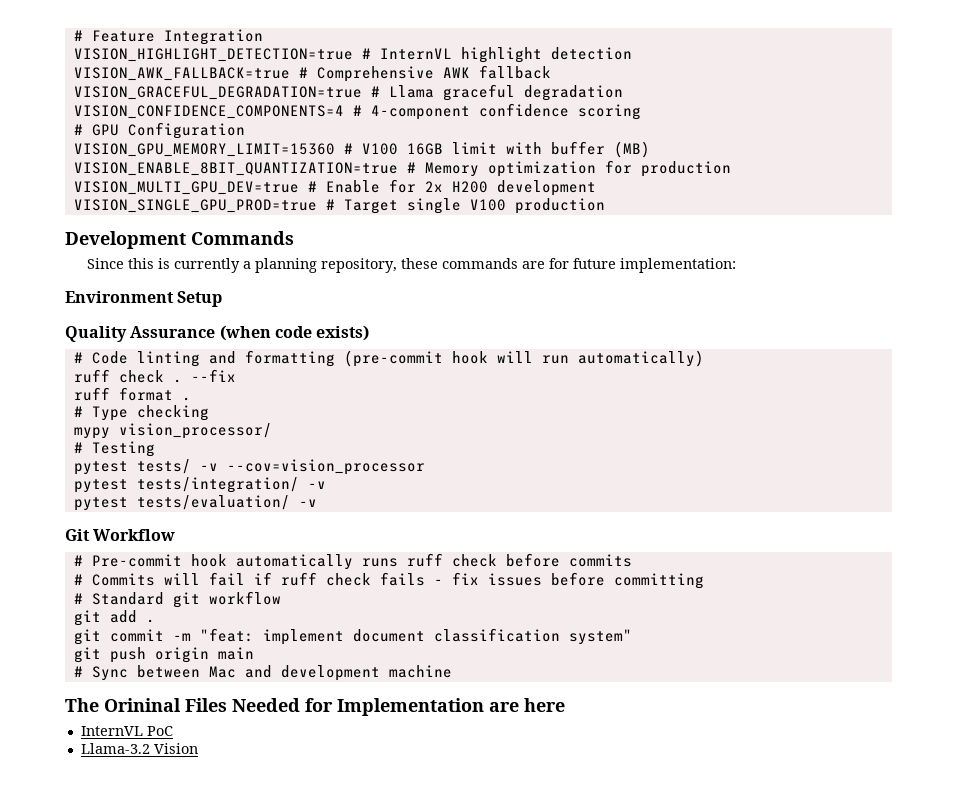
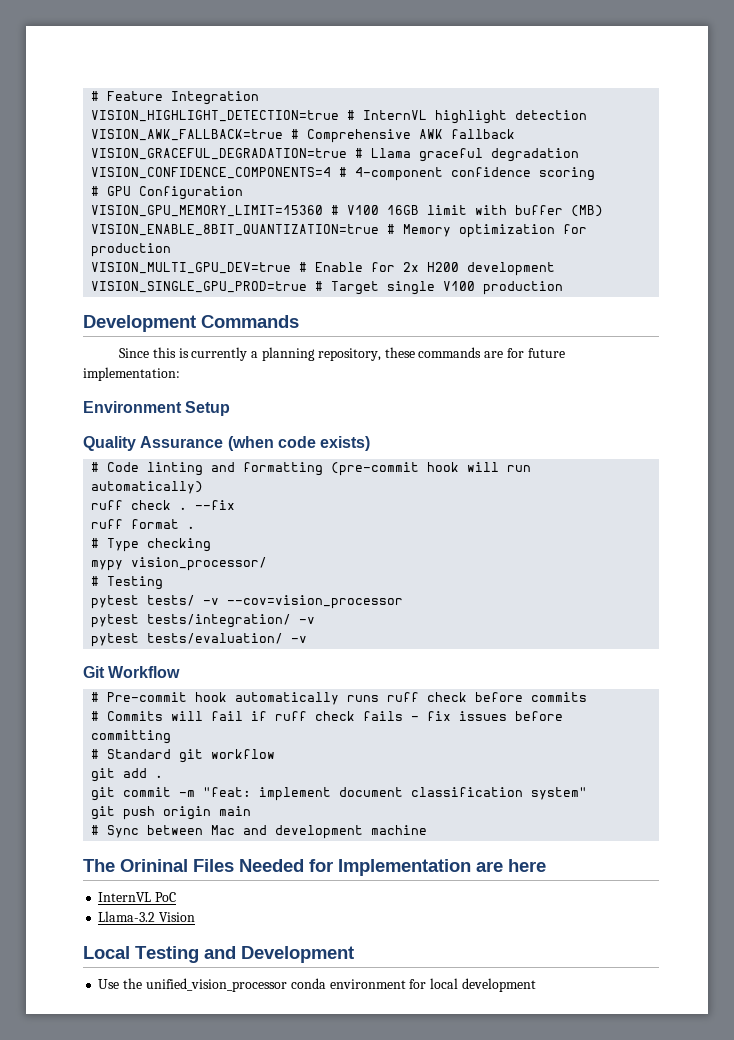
+ Local Testing and Development
+ Use the unified_vision_processor conda environment for local development

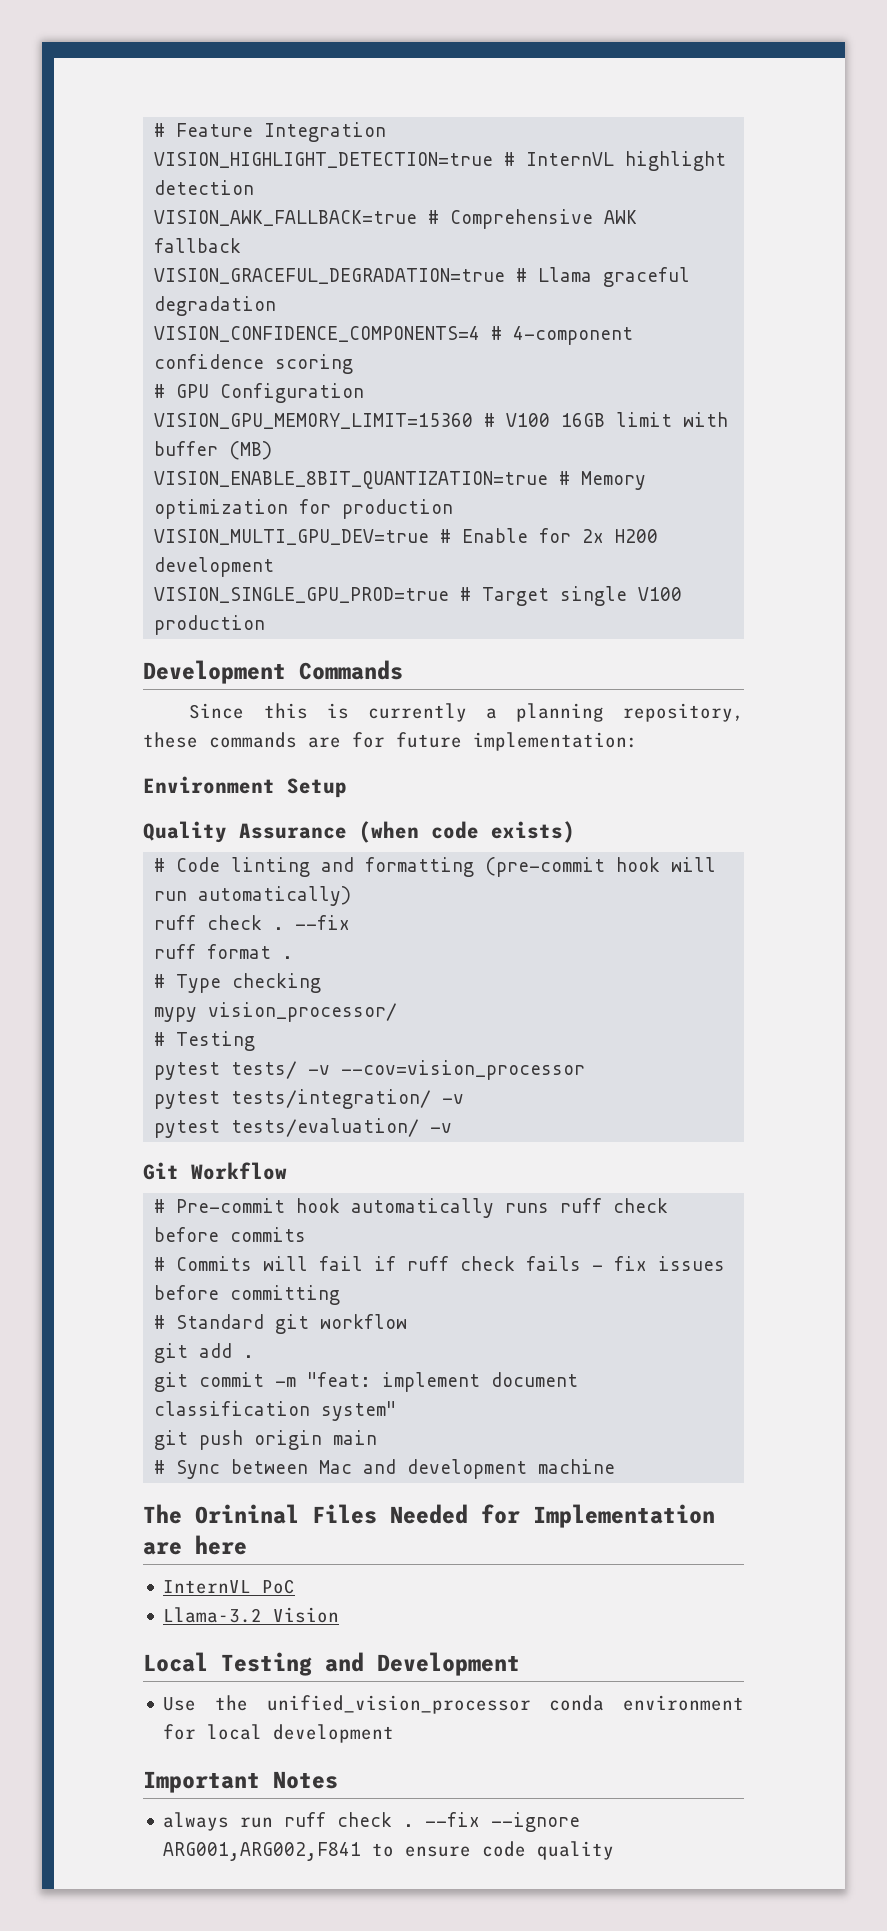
+ Important Notes
+ always run ruff check . --fix --ignore ARG001,ARG002,F841 to ensure code quality

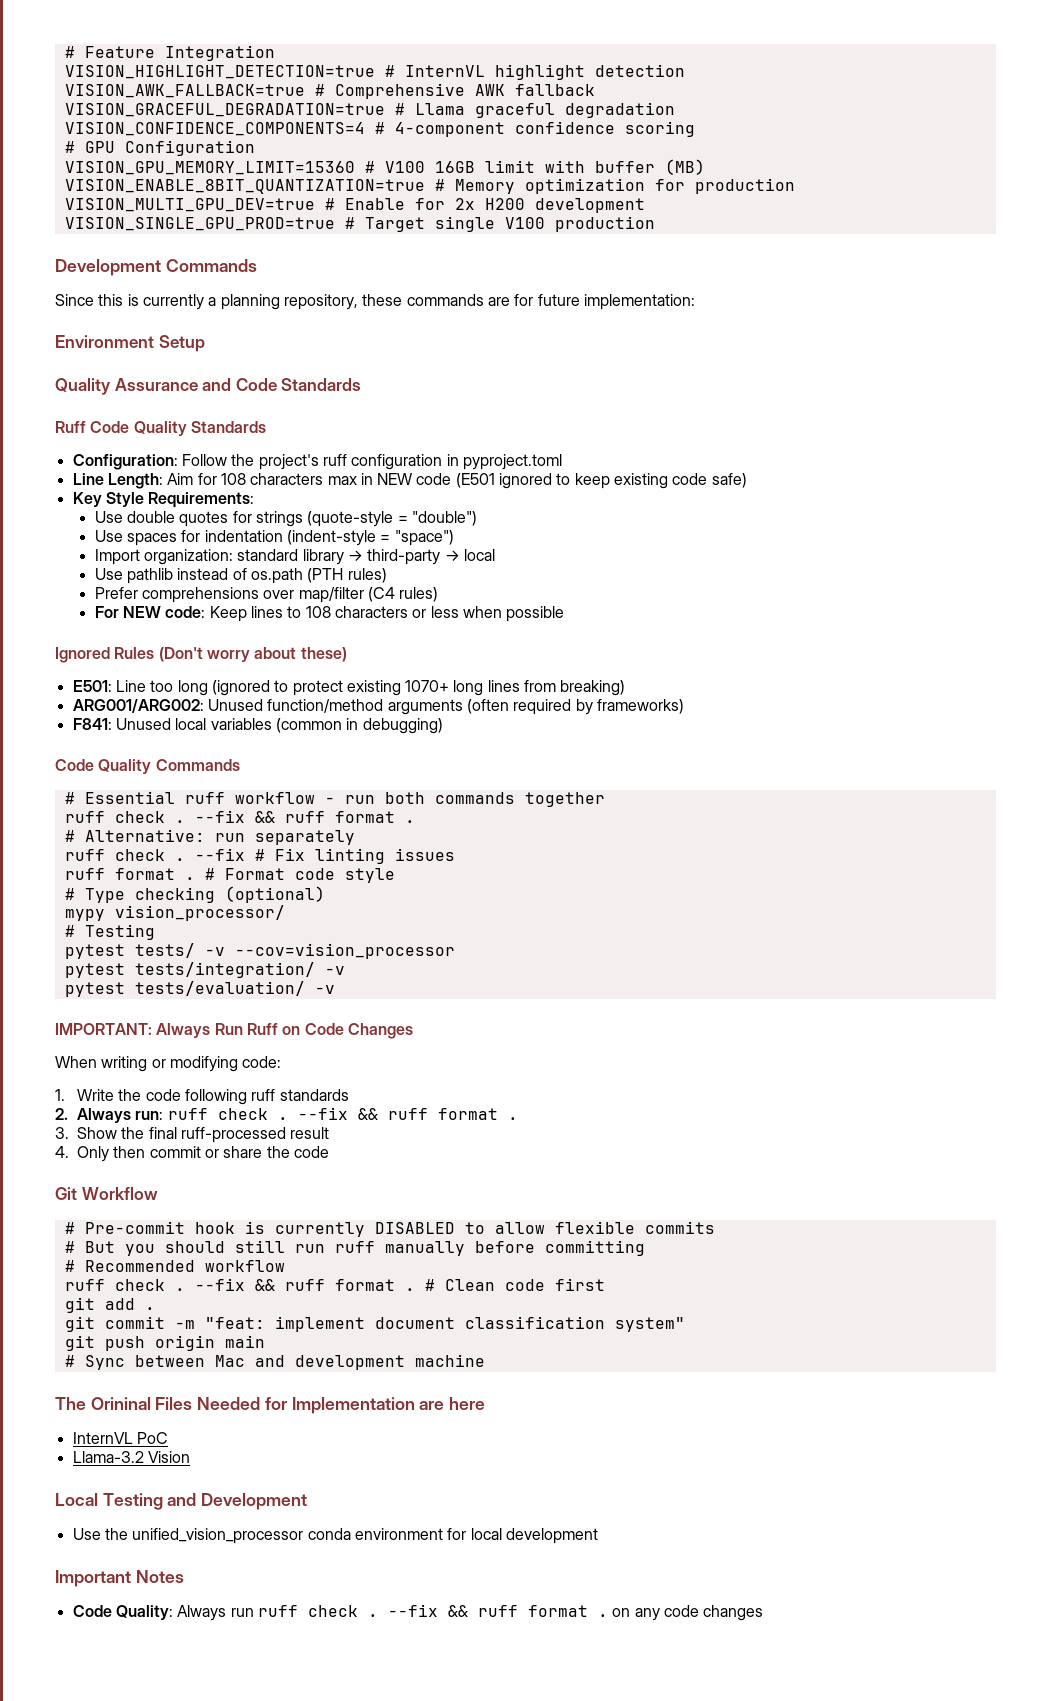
- Quality Assurance (when code exists)
- # Code linting and formatting (pre-commit hook will run automatically)
- ruff check . --fix
- ruff format .
+ Quality Assurance and Code Standards
+ Ruff Code Quality Standards
+ Configuration: Follow the project's ruff configuration in pyproject.toml
+ Line Length: Aim for 108 characters max in NEW code (E501 ignored to keep existing code safe)
+ Key Style Requirements:
+ Use double quotes for strings (quote-style = "double")
+ Use spaces for indentation (indent-style = "space")
+ Import organization: standard library → third-party → local
+ Use pathlib instead of os.path (PTH rules)
+ Prefer comprehensions over map/filter (C4 rules)
+ For NEW code: Keep lines to 108 characters or less when possible
+ Ignored Rules (Don't worry about these)
+ E501: Line too long (ignored to protect existing 1070+ long lines from breaking)
+ ARG001/ARG002: Unused function/method arguments (often required by frameworks)
+ F841: Unused local variables (common in debugging)
+ Code Quality Commands
+ # Essential ruff workflow - run both commands together
+ ruff check . --fix && ruff format .
+ # Alternative: run separately
+ ruff check . --fix # Fix linting issues
+ ruff format . # Format code style
- # Type checking
+ # Type checking (optional)
+ IMPORTANT: Always Run Ruff on Code Changes
+ When writing or modifying code:
+ 1. Write the code following ruff standards
+ 2. Always run: ruff check . --fix && ruff format .
+ 3. Show the final ruff-processed result
+ 4. Only then commit or share the code
- # Pre-commit hook automatically runs ruff check before commits
- # Commits will fail if ruff check fails - fix issues before committing
+ # Pre-commit hook is currently DISABLED to allow flexible commits
+ # But you should still run ruff manually before committing
- # Standard git workflow
+ # Recommended workflow
+ ruff check . --fix && ruff format . # Clean code first
- always run ruff check .
+ Code Quality: Always run ruff check .
- --fix --ignore ARG001,ARG002,F841 to ensure code quality
+ --fix && ruff format . on any code changes

